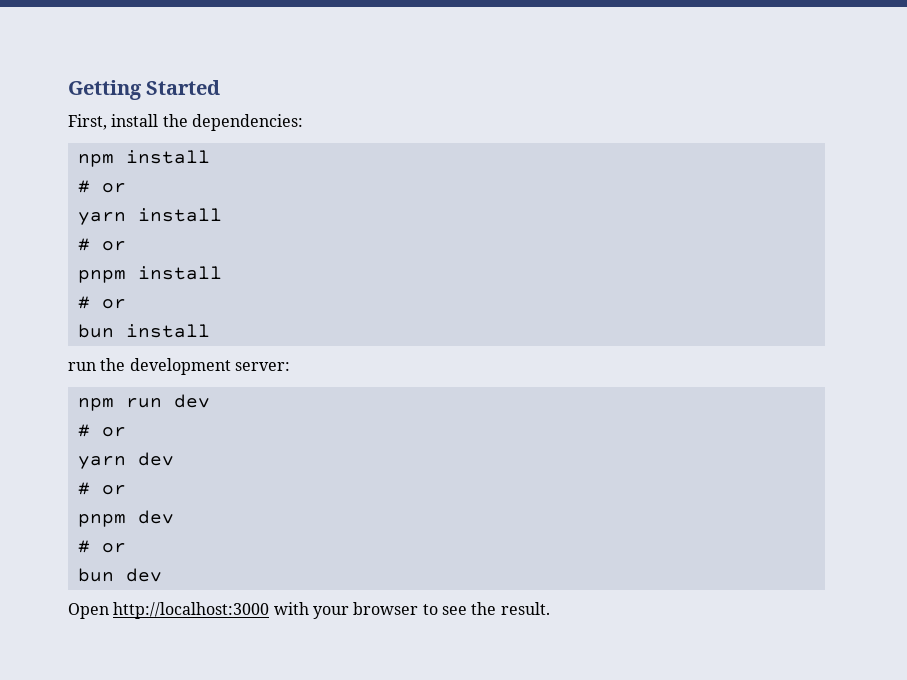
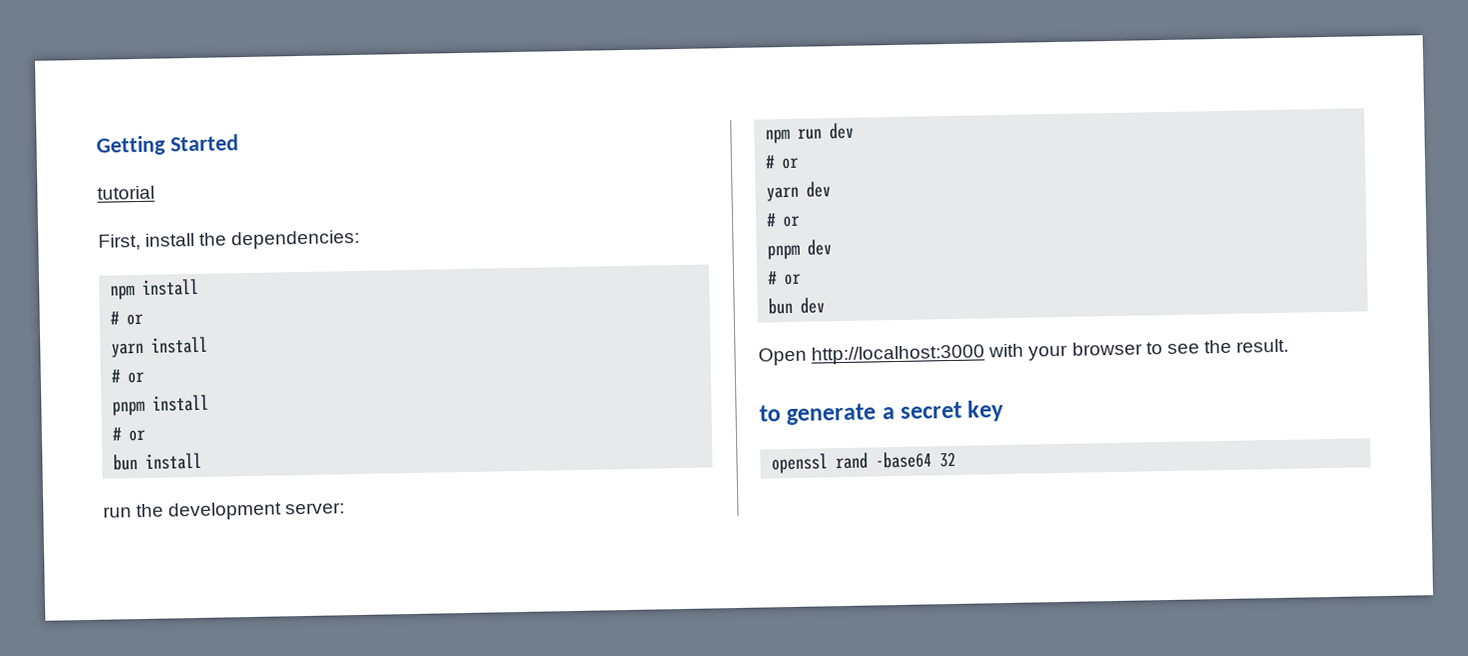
+ tutorial
+ to generate a secret key
+ openssl rand -base64 32

